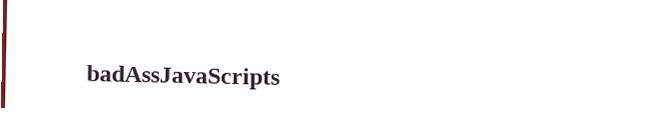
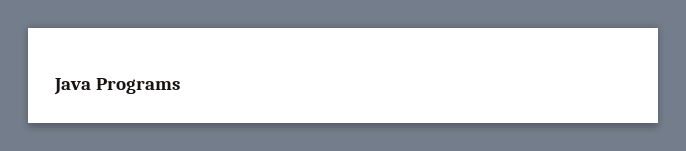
- badAssJavaScripts
+ Java Programs

